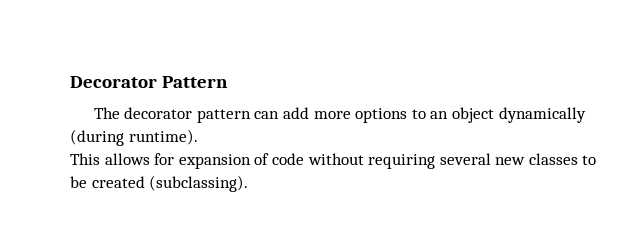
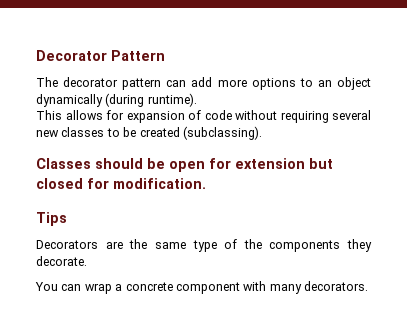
+ Classes should be open for extension but closed for modification.
+ Tips
+ Decorators are the same type of the components they decorate.
+ You can wrap a concrete component with many decorators.

